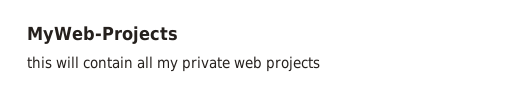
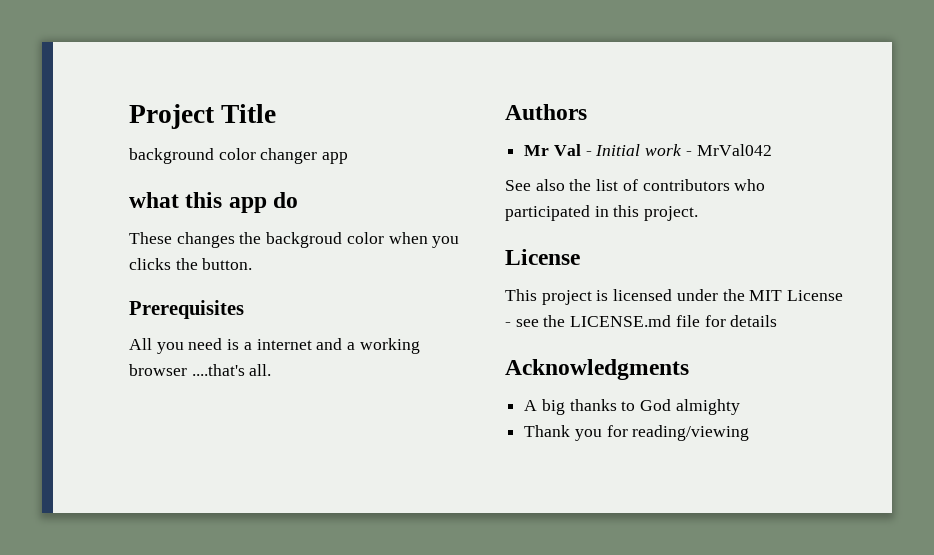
- MyWeb-Projects
- this will contain all my private web projects
+ Project Title
+ background color changer app
+ what this app do
+ These changes the backgroud color when you clicks the button.
+ Prerequisites
+ All you need is a internet and a working browser ....that's all.
+ Authors
+ Mr Val - Initial work - MrVal042
+ See also the list of contributors who participated in this project.
+ License
+ This project is licensed under the MIT License - see the LICENSE.md file for details
+ Acknowledgments
+ A big thanks to God almighty
+ Thank you for reading/viewing

